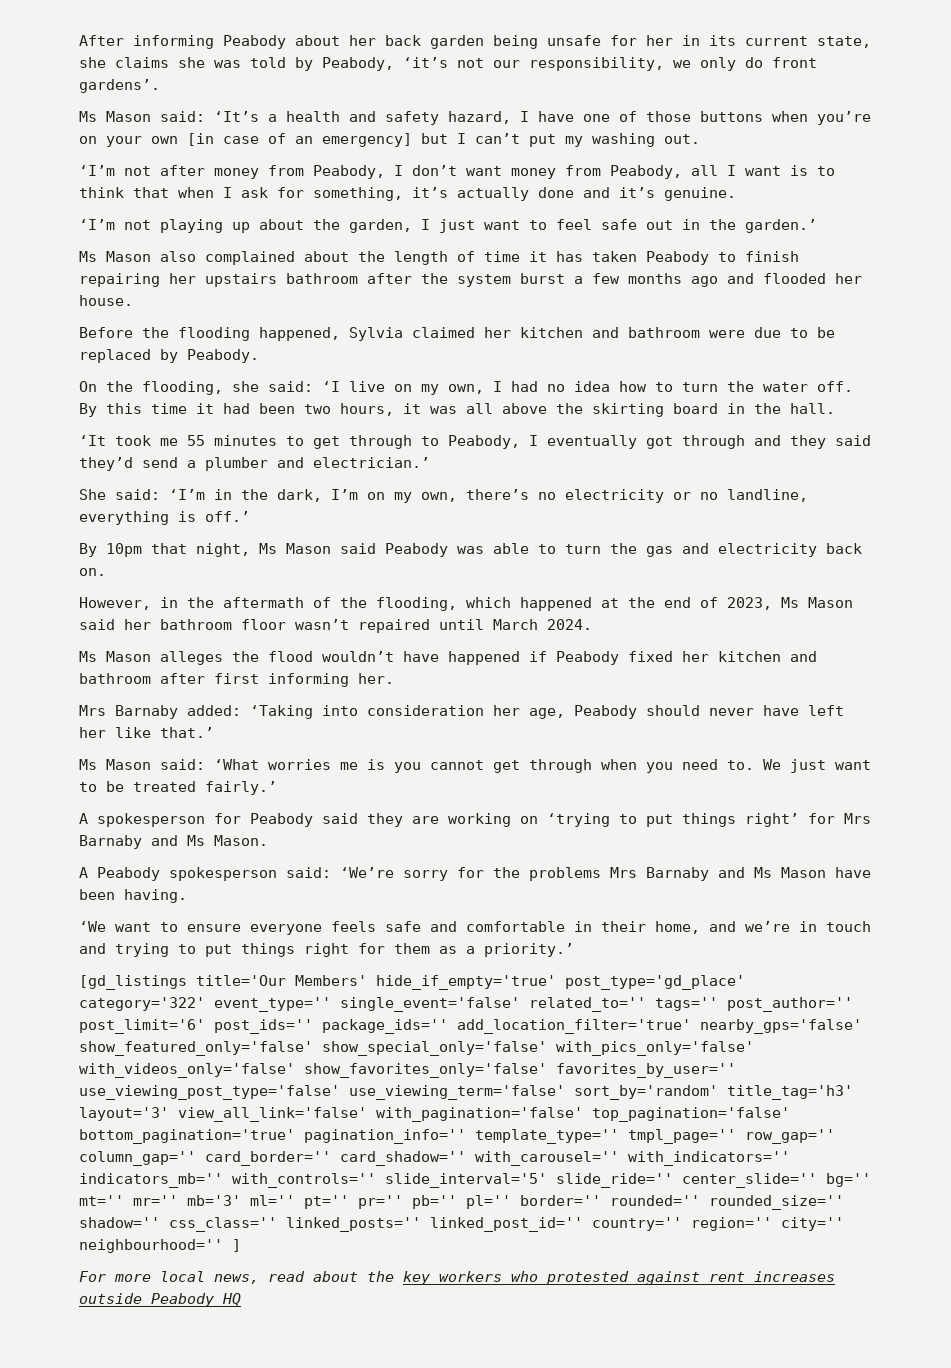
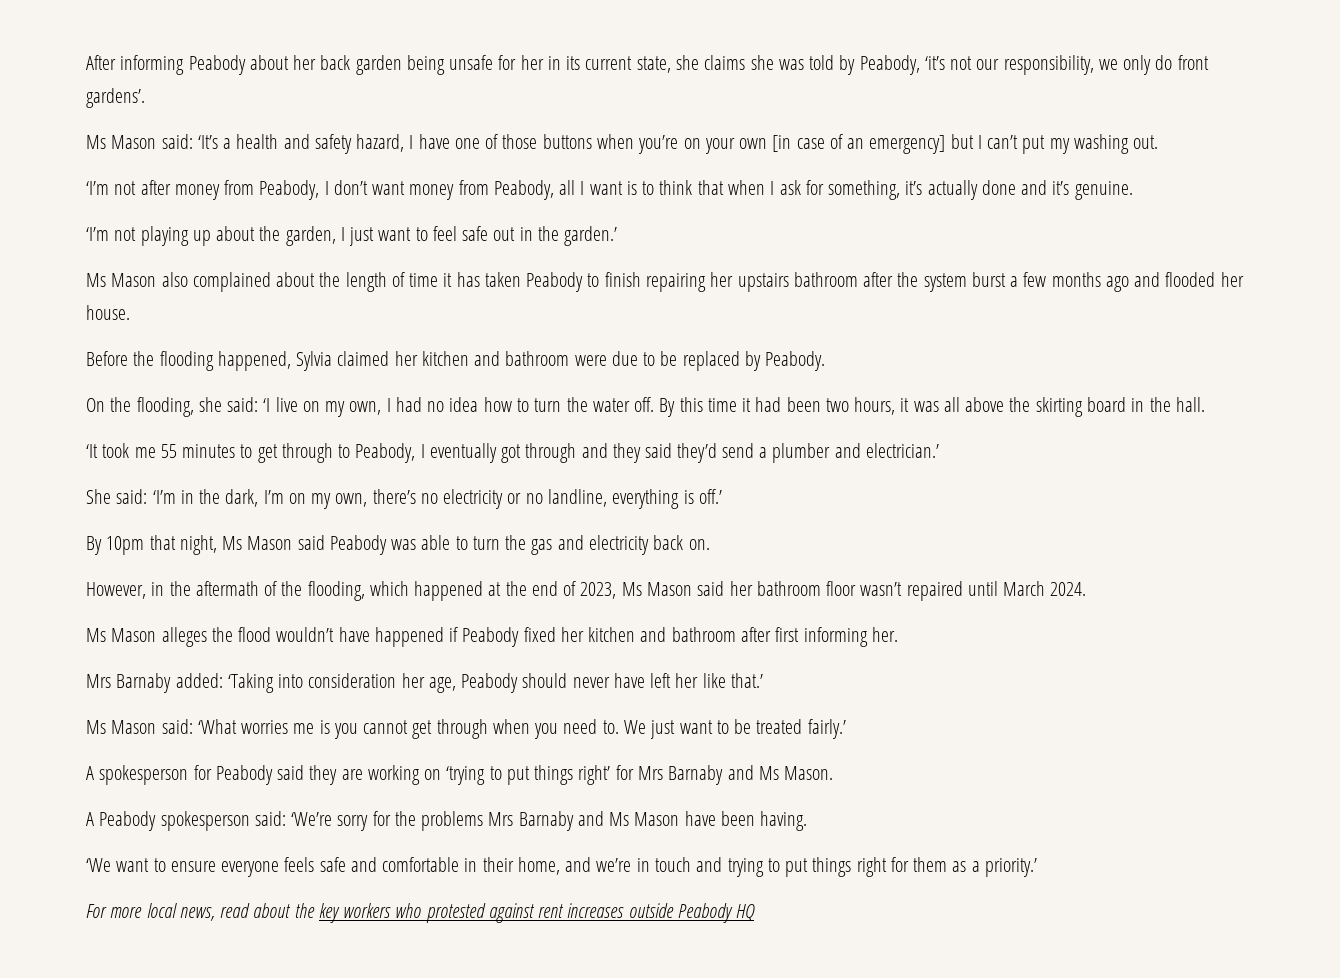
- [gd_listings title='Our Members' hide_if_empty='true' post_type='gd_place' category='322' event_type='' single_event='false' related_to='' tags='' post_author='' post_limit='6' post_ids='' package_ids='' add_location_filter='true' nearby_gps='false' show_featured_only='false' show_special_only='false' with_pics_only='false' with_videos_only='false' show_favorites_only='false' favorites_by_user='' use_viewing_post_type='false' use_viewing_term='false' sort_by='random' title_tag='h3' layout='3' view_all_link='false' with_pagination='false' top_pagination='false' bottom_pagination='true' pagination_info='' template_type='' tmpl_page='' row_gap='' column_gap='' card_border='' card_shadow='' with_carousel='' with_indicators='' indicators_mb='' with_controls='' slide_interval='5' slide_ride='' center_slide='' bg='' mt='' mr='' mb='3' ml='' pt='' pr='' pb='' pl='' border='' rounded='' rounded_size='' shadow='' css_class='' linked_posts='' linked_post_id='' country='' region='' city='' neighbourhood='' ]

